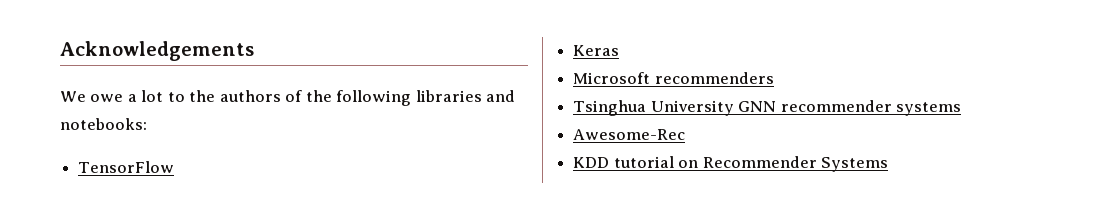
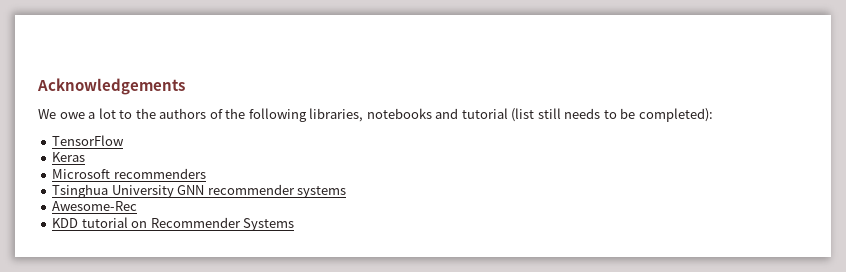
- We owe a lot to the authors of the following libraries and notebooks:
+ We owe a lot to the authors of the following libraries, notebooks and tutorial (list still needs to be completed):

